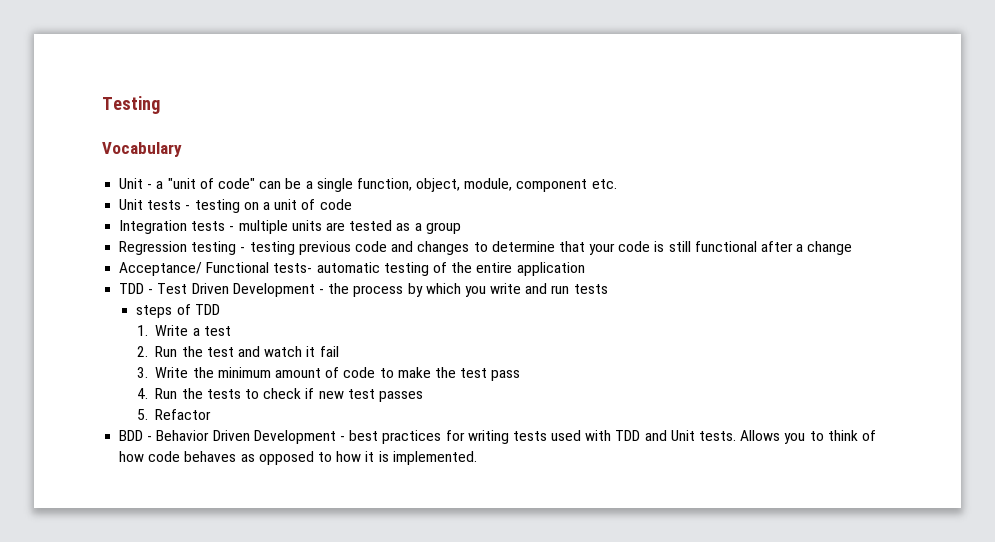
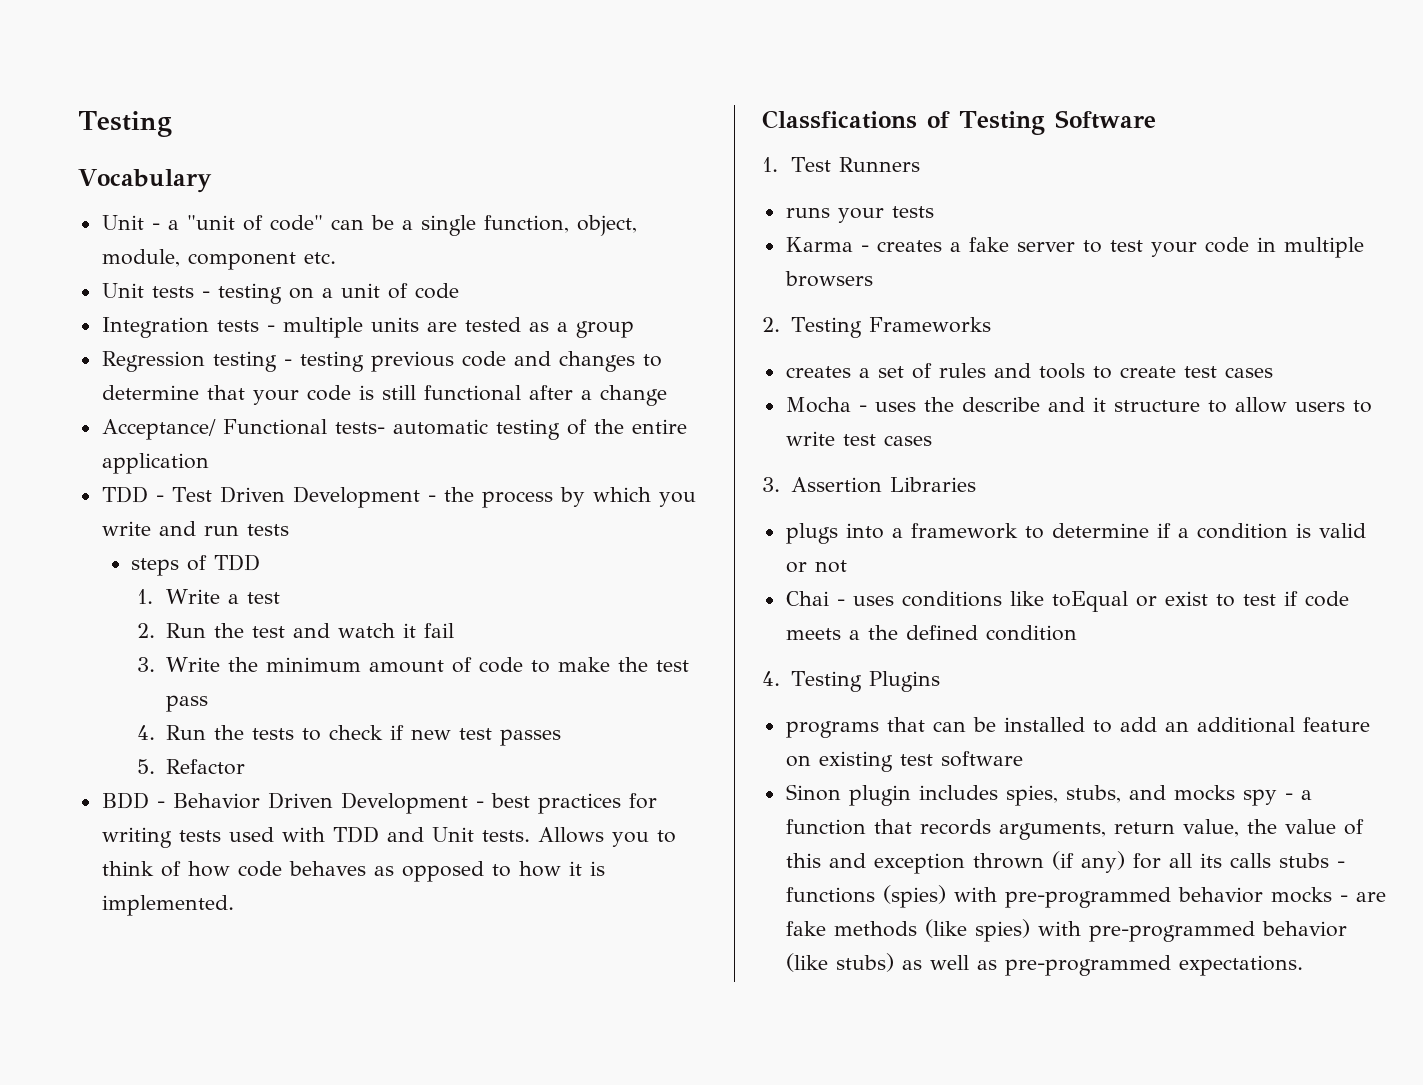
+ Classfications of Testing Software
+ 1. Test Runners
+ runs your tests
+ Karma - creates a fake server to test your code in multiple browsers
+ 2. Testing Frameworks
+ creates a set of rules and tools to create test cases
+ Mocha - uses the describe and it structure to allow users to write test cases
+ 3. Assertion Libraries
+ plugs into a framework to determine if a condition is valid or not
+ Chai - uses conditions like toEqual or exist to test if code meets a the defined condition
+ 4. Testing Plugins
+ programs that can be installed to add an additional feature on existing test software
+ Sinon plugin includes spies, stubs, and mocks spy - a function that records arguments, return value, the value of this and exception thrown (if any) for all its calls stubs - functions (spies) with pre-programmed behavior mocks - are fake methods (like spies) with pre-programmed behavior (like stubs) as well as pre-programmed expectations.

